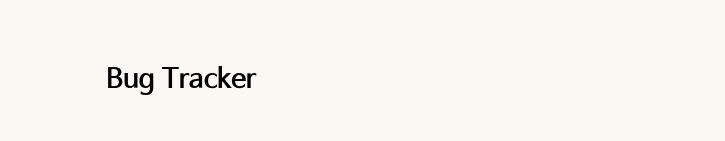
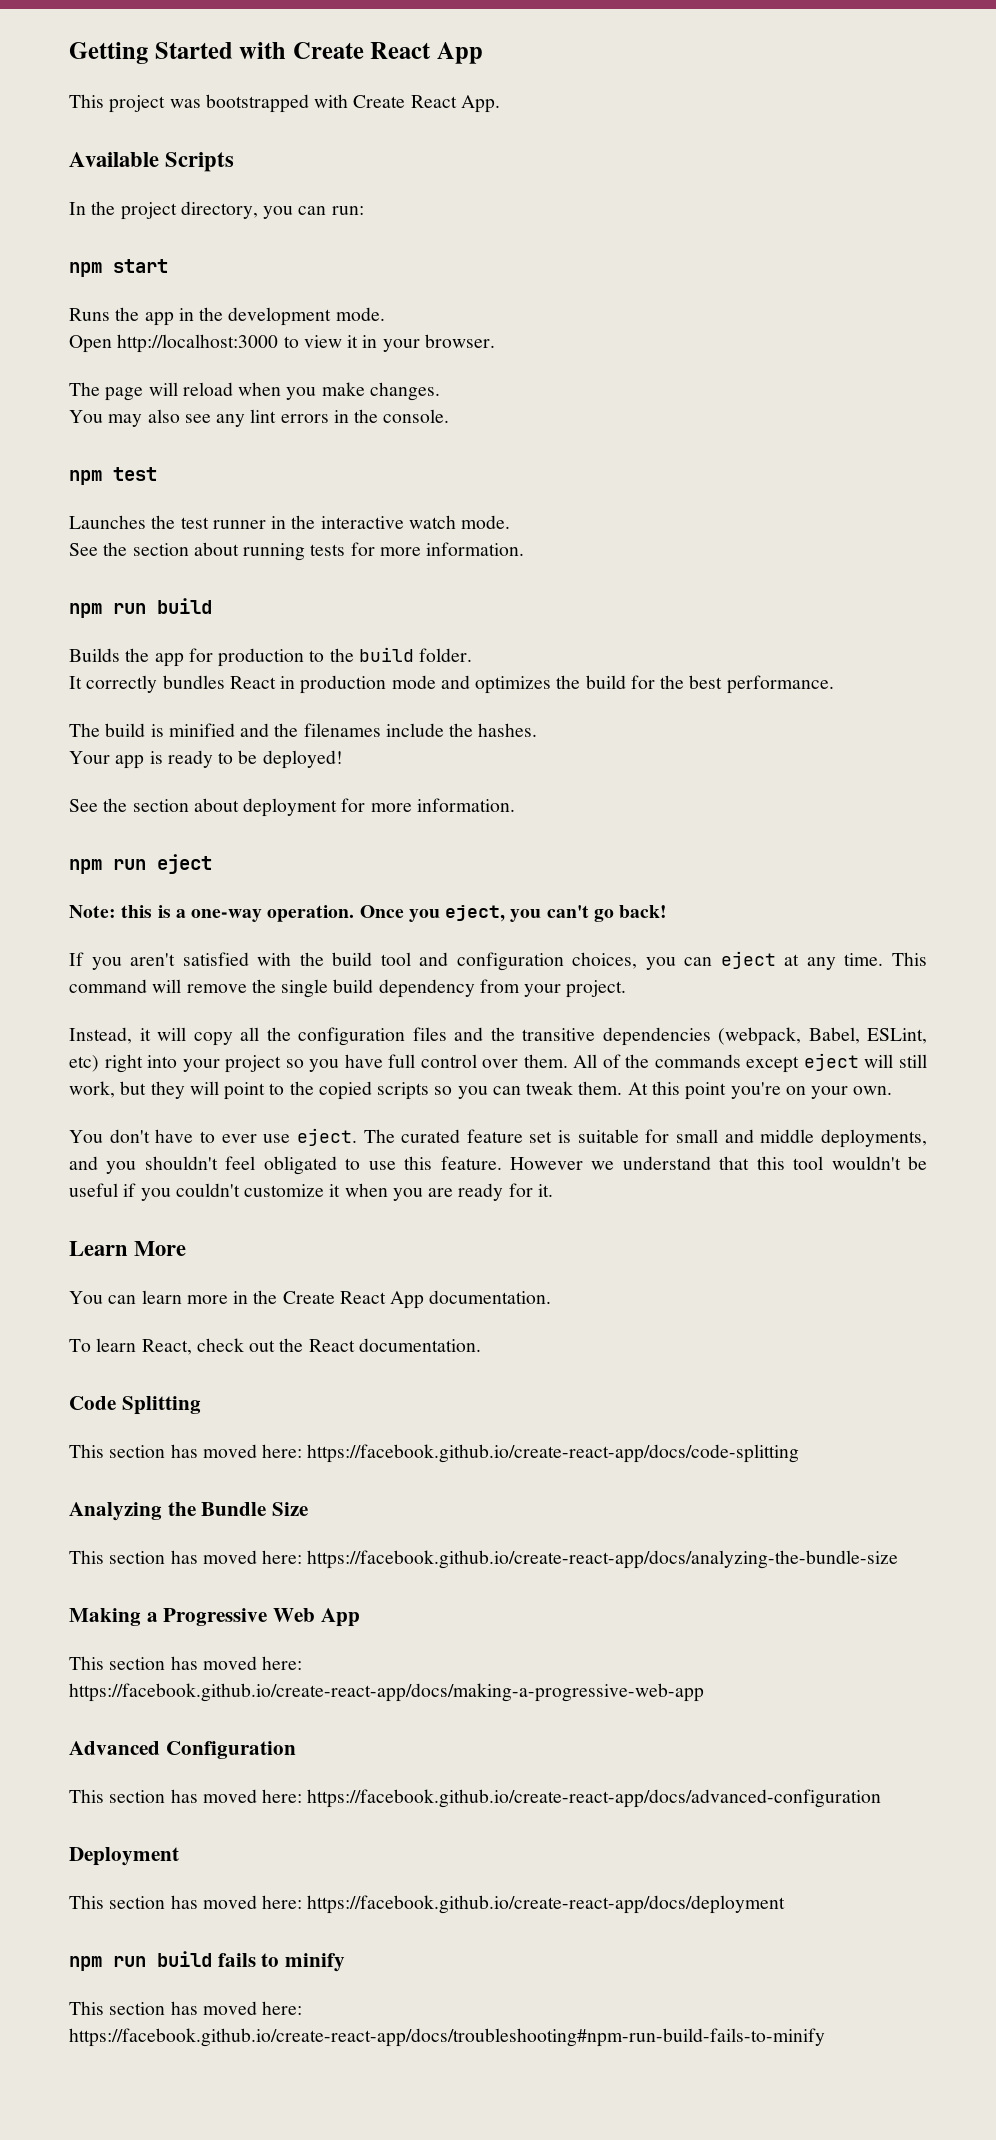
- Bug Tracker
+ Getting Started with Create React App
+ This project was bootstrapped with Create React App.
+ Available Scripts
+ In the project directory, you can run:
+ npm start
+ Runs the app in the development mode.
+ Open http://localhost:3000 to view it in your browser.
+ The page will reload when you make changes.
+ You may also see any lint errors in the console.
+ npm test
+ Launches the test runner in the interactive watch mode.
+ See the section about running tests for more information.
+ npm run build
+ Builds the app for production to the build folder.
+ It correctly bundles React in production mode and optimizes the build for the best performance.
+ The build is minified and the filenames include the hashes.
+ Your app is ready to be deployed!
+ See the section about deployment for more information.
+ npm run eject
+ Note: this is a one-way operation. Once you eject, you can't go back!
+ If you aren't satisfied with the build tool and configuration choices, you can eject at any time. This command will remove the single build dependency from your project.
+ Instead, it will copy all the configuration files and the transitive dependencies (webpack, Babel, ESLint, etc) right into your project so you have full control over them. All of the commands except eject will still work, but they will point to the copied scripts so you can tweak them. At this point you're on your own.
+ You don't have to ever use eject. The curated feature set is suitable for small and middle deployments, and you shouldn't feel obligated to use this feature. However we understand that this tool wouldn't be useful if you couldn't customize it when you are ready for it.
+ Learn More
+ You can learn more in the Create React App documentation.
+ To learn React, check out the React documentation.
+ Code Splitting
+ This section has moved here: https://facebook.github.io/create-react-app/docs/code-splitting
+ Analyzing the Bundle Size
+ This section has moved here: https://facebook.github.io/create-react-app/docs/analyzing-the-bundle-size
+ Making a Progressive Web App
+ This section has moved here: https://facebook.github.io/create-react-app/docs/making-a-progressive-web-app
+ Advanced Configuration
+ This section has moved here: https://facebook.github.io/create-react-app/docs/advanced-configuration
+ Deployment
+ This section has moved here: https://facebook.github.io/create-react-app/docs/deployment
+ npm run build fails to minify
+ This section has moved here: https://facebook.github.io/create-react-app/docs/troubleshooting#npm-run-build-fails-to-minify

